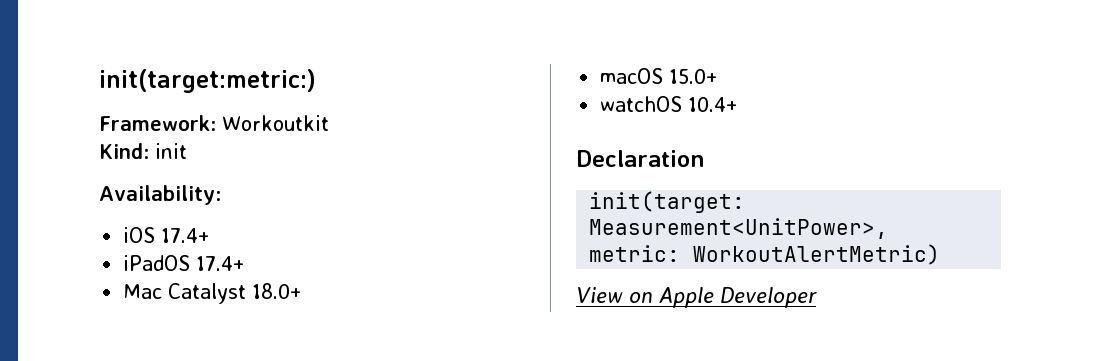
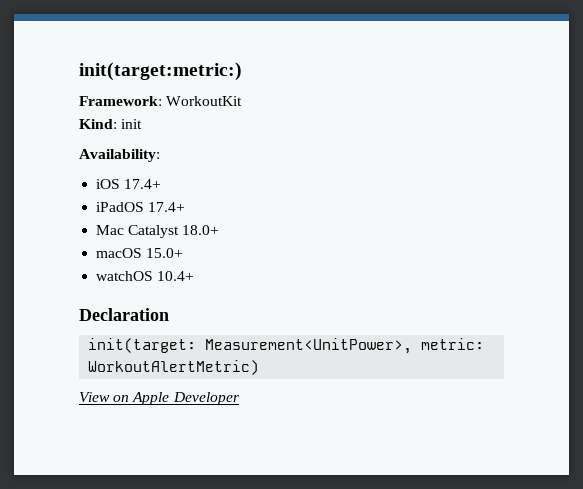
- Framework: Workoutkit
+ Framework: WorkoutKit

